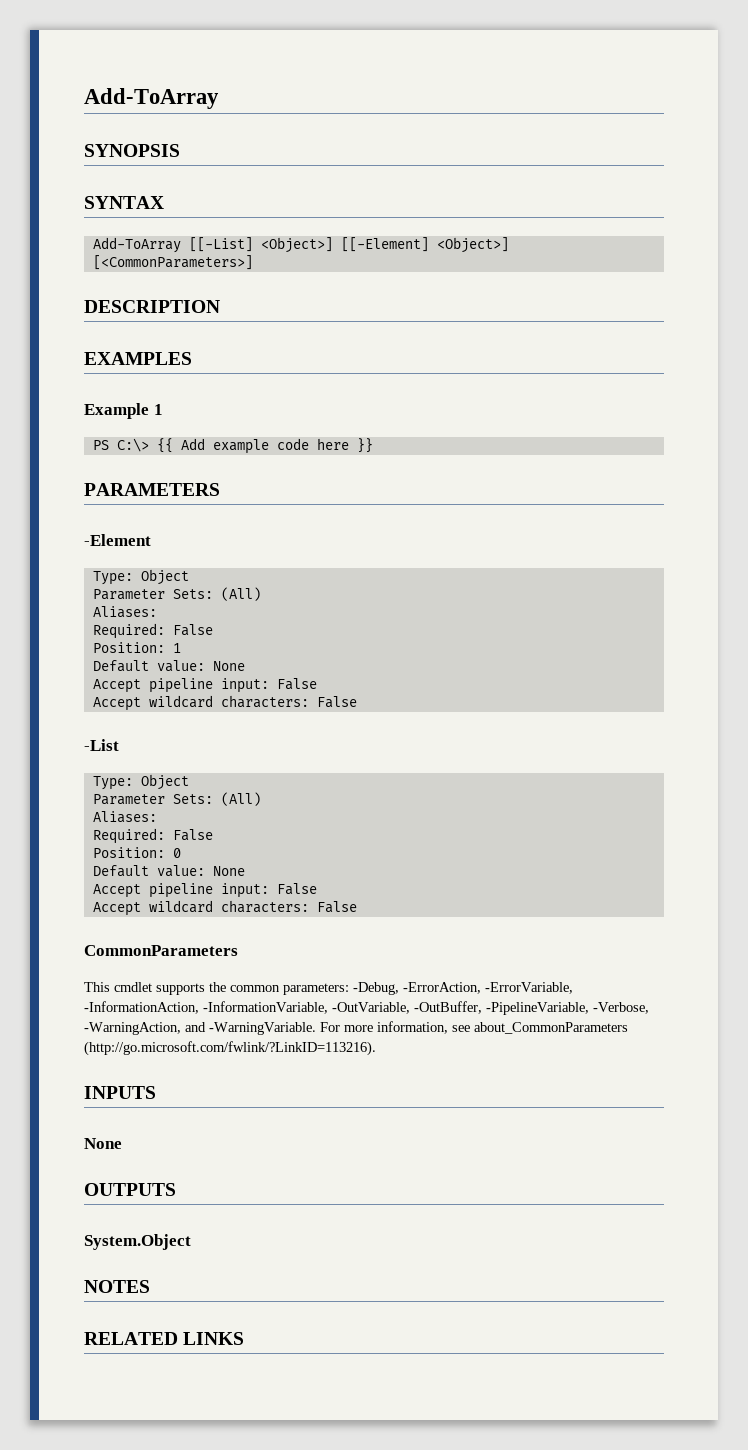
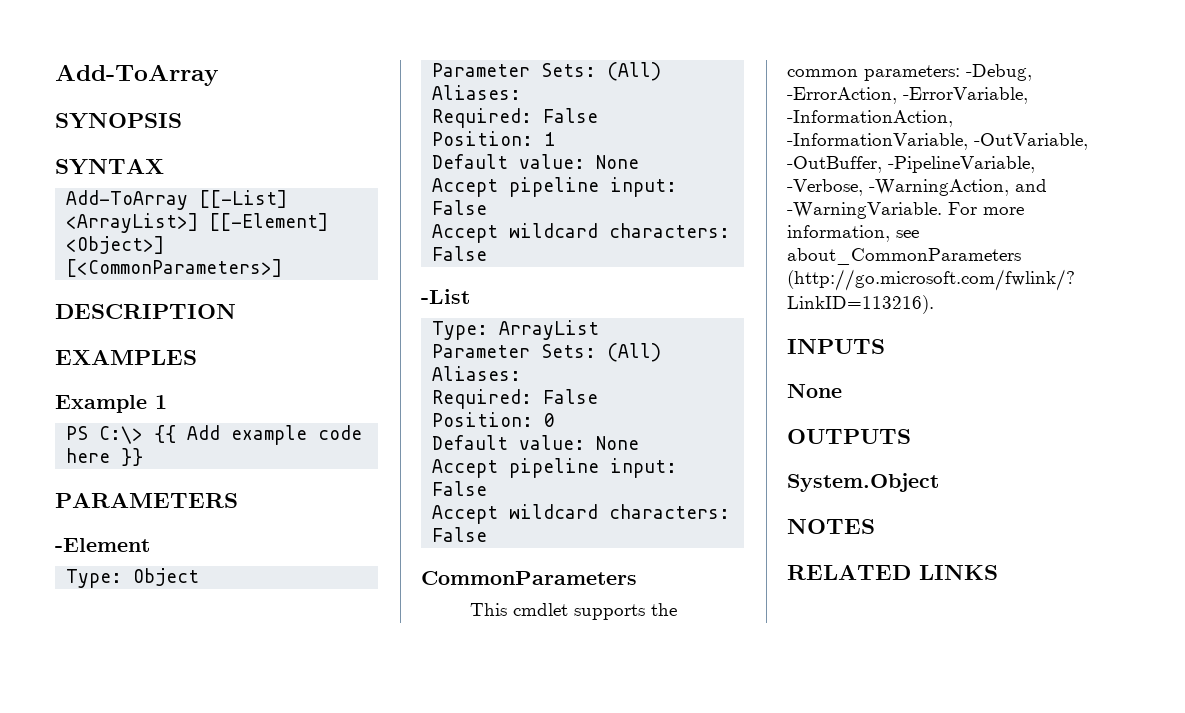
- Add-ToArray [[-List] <Object>] [[-Element] <Object>] [<CommonParameters>]
+ Add-ToArray [[-List] <ArrayList>] [[-Element] <Object>] [<CommonParameters>]
  -List
- Type: Object
+ Type: ArrayList

